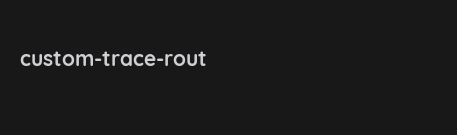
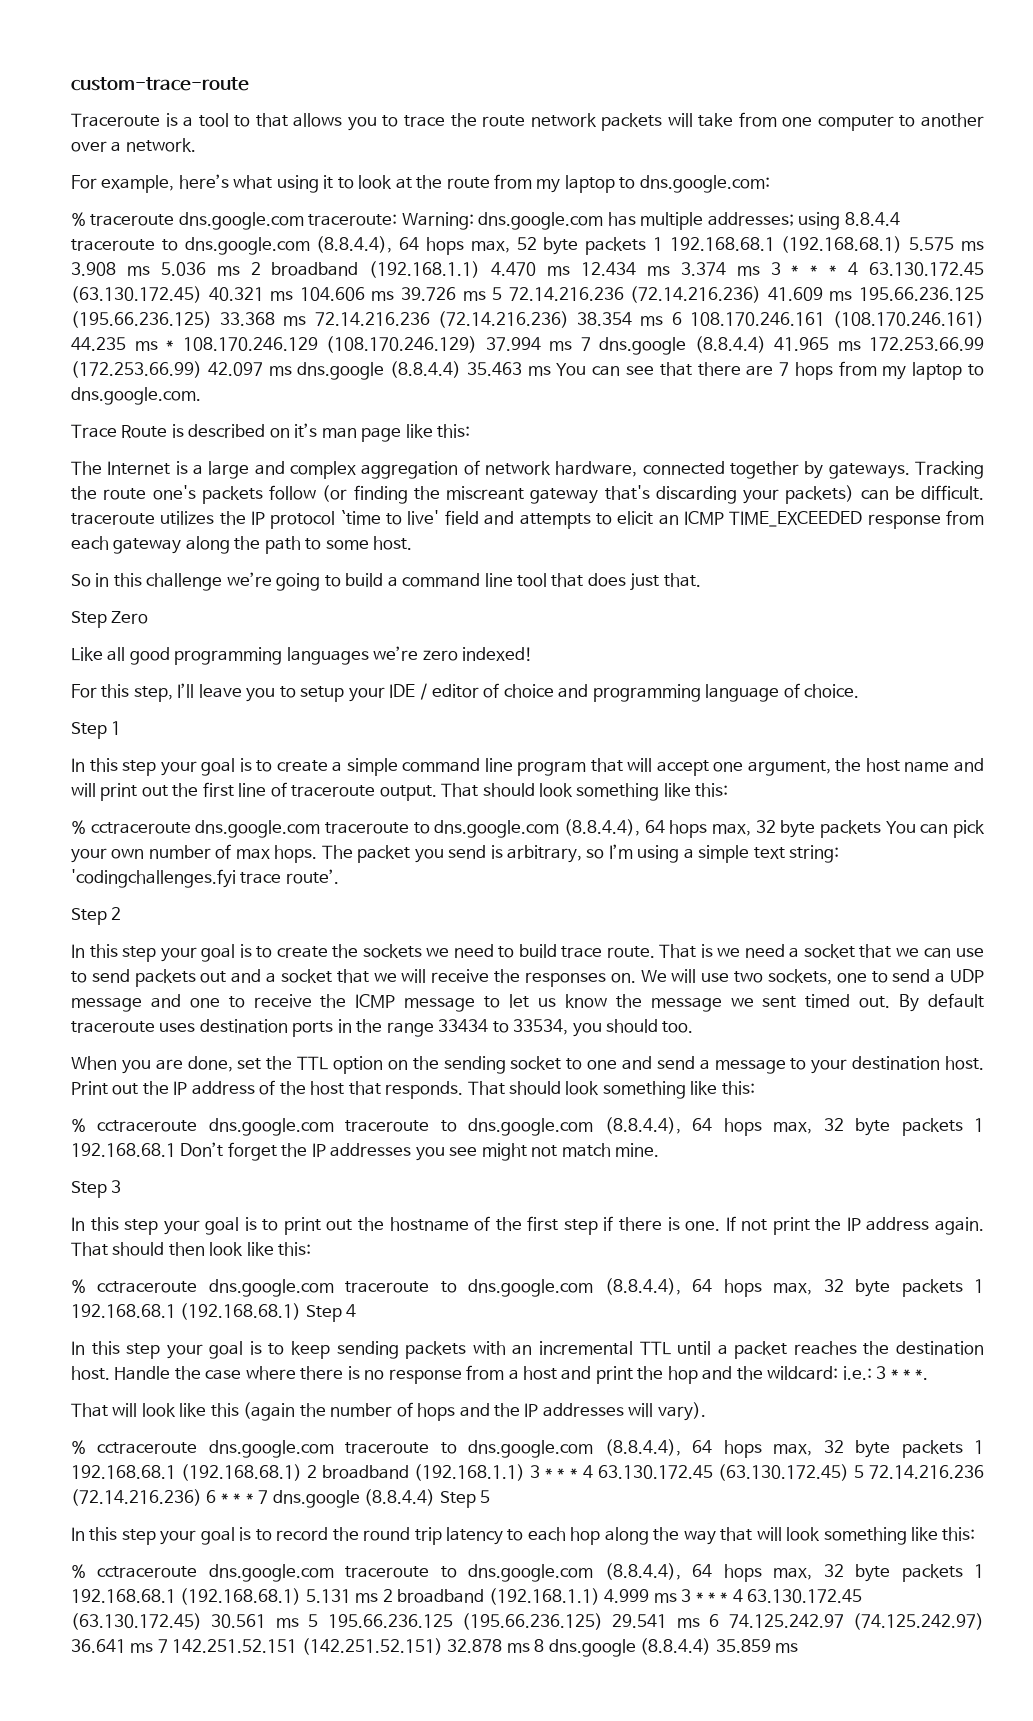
- custom-trace-rout
+ custom-trace-route
+ Traceroute is a tool to that allows you to trace the route network packets will take from one computer to another over a network.
+ For example, here’s what using it to look at the route from my laptop to dns.google.com:
+ % traceroute dns.google.com traceroute: Warning: dns.google.com has multiple addresses; using 8.8.4.4 traceroute to dns.google.com (8.8.4.4), 64 hops max, 52 byte packets 1 192.168.68.1 (192.168.68.1) 5.575 ms 3.908 ms 5.036 ms 2 broadband (192.168.1.1) 4.470 ms 12.434 ms 3.374 ms 3 * * * 4 63.130.172.45 (63.130.172.45) 40.321 ms 104.606 ms 39.726 ms 5 72.14.216.236 (72.14.216.236) 41.609 ms 195.66.236.125 (195.66.236.125) 33.368 ms 72.14.216.236 (72.14.216.236) 38.354 ms 6 108.170.246.161 (108.170.246.161) 44.235 ms * 108.170.246.129 (108.170.246.129) 37.994 ms 7 dns.google (8.8.4.4) 41.965 ms 172.253.66.99 (172.253.66.99) 42.097 ms dns.google (8.8.4.4) 35.463 ms You can see that there are 7 hops from my laptop to dns.google.com.
+ Trace Route is described on it’s man page like this:
+ The Internet is a large and complex aggregation of network hardware, connected together by gateways. Tracking the route one's packets follow (or finding the miscreant gateway that's discarding your packets) can be difficult. traceroute utilizes the IP protocol `time to live' field and attempts to elicit an ICMP TIME_EXCEEDED response from each gateway along the path to some host.
+ So in this challenge we’re going to build a command line tool that does just that.
+ Step Zero
+ Like all good programming languages we’re zero indexed!
+ For this step, I’ll leave you to setup your IDE / editor of choice and programming language of choice.
+ Step 1
+ In this step your goal is to create a simple command line program that will accept one argument, the host name and will print out the first line of traceroute output. That should look something like this:
+ % cctraceroute dns.google.com traceroute to dns.google.com (8.8.4.4), 64 hops max, 32 byte packets You can pick your own number of max hops. The packet you send is arbitrary, so I’m using a simple text string: 'codingchallenges.fyi trace route’.
+ Step 2
+ In this step your goal is to create the sockets we need to build trace route. That is we need a socket that we can use to send packets out and a socket that we will receive the responses on. We will use two sockets, one to send a UDP message and one to receive the ICMP message to let us know the message we sent timed out. By default traceroute uses destination ports in the range 33434 to 33534, you should too.
+ When you are done, set the TTL option on the sending socket to one and send a message to your destination host. Print out the IP address of the host that responds. That should look something like this:
+ % cctraceroute dns.google.com traceroute to dns.google.com (8.8.4.4), 64 hops max, 32 byte packets 1 192.168.68.1 Don’t forget the IP addresses you see might not match mine.
+ Step 3
+ In this step your goal is to print out the hostname of the first step if there is one. If not print the IP address again. That should then look like this:
+ % cctraceroute dns.google.com traceroute to dns.google.com (8.8.4.4), 64 hops max, 32 byte packets 1 192.168.68.1 (192.168.68.1) Step 4
+ In this step your goal is to keep sending packets with an incremental TTL until a packet reaches the destination host. Handle the case where there is no response from a host and print the hop and the wildcard: i.e.: 3 * * *.
+ That will look like this (again the number of hops and the IP addresses will vary).
+ % cctraceroute dns.google.com traceroute to dns.google.com (8.8.4.4), 64 hops max, 32 byte packets 1 192.168.68.1 (192.168.68.1) 2 broadband (192.168.1.1) 3 * * * 4 63.130.172.45 (63.130.172.45) 5 72.14.216.236 (72.14.216.236) 6 * * * 7 dns.google (8.8.4.4) Step 5
+ In this step your goal is to record the round trip latency to each hop along the way that will look something like this:
+ % cctraceroute dns.google.com traceroute to dns.google.com (8.8.4.4), 64 hops max, 32 byte packets 1 192.168.68.1 (192.168.68.1) 5.131 ms 2 broadband (192.168.1.1) 4.999 ms 3 * * * 4 63.130.172.45 (63.130.172.45) 30.561 ms 5 195.66.236.125 (195.66.236.125) 29.541 ms 6 74.125.242.97 (74.125.242.97) 36.641 ms 7 142.251.52.151 (142.251.52.151) 32.878 ms 8 dns.google (8.8.4.4) 35.859 ms

